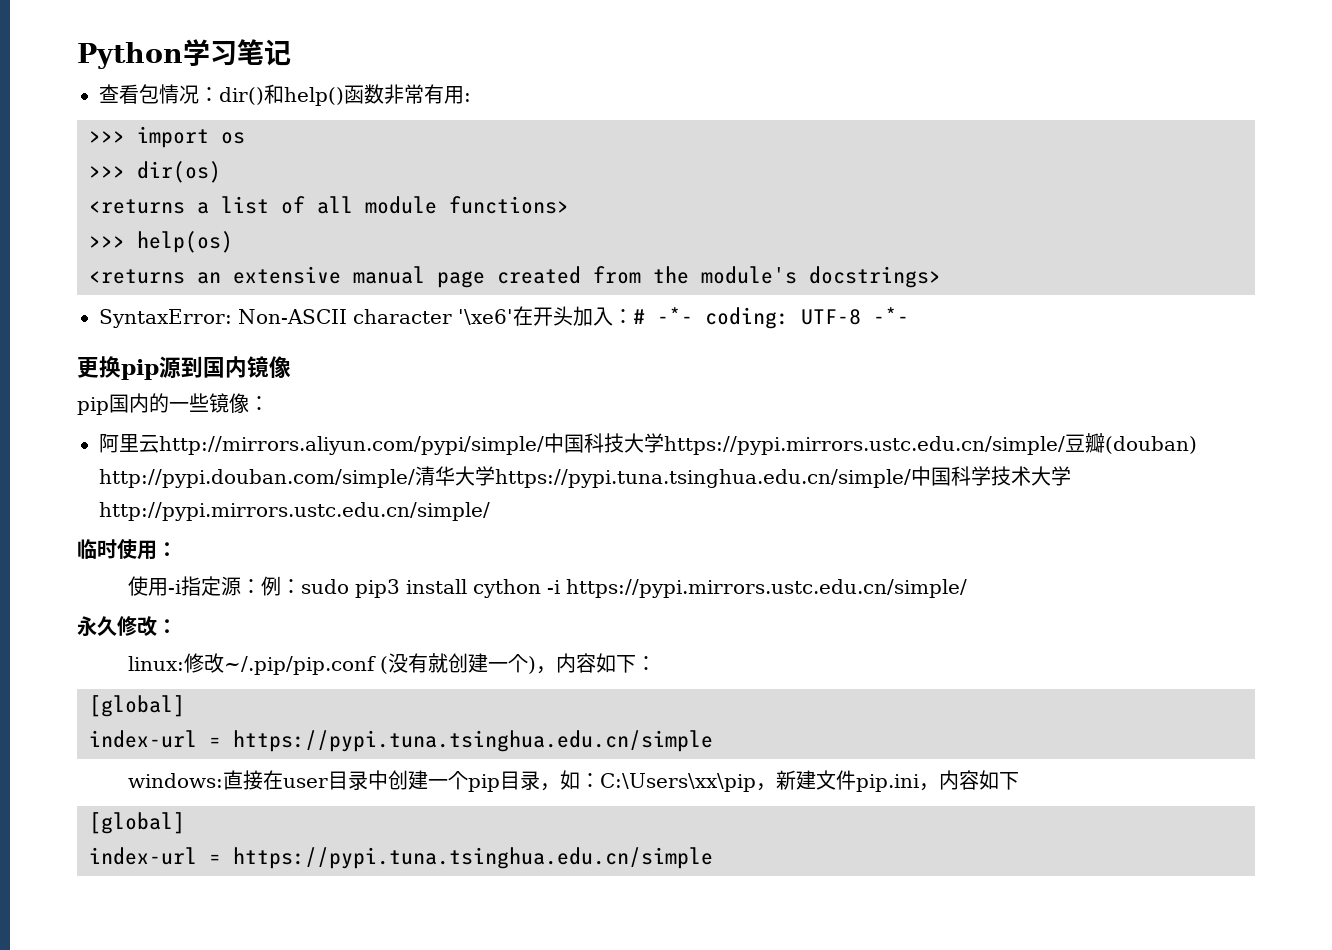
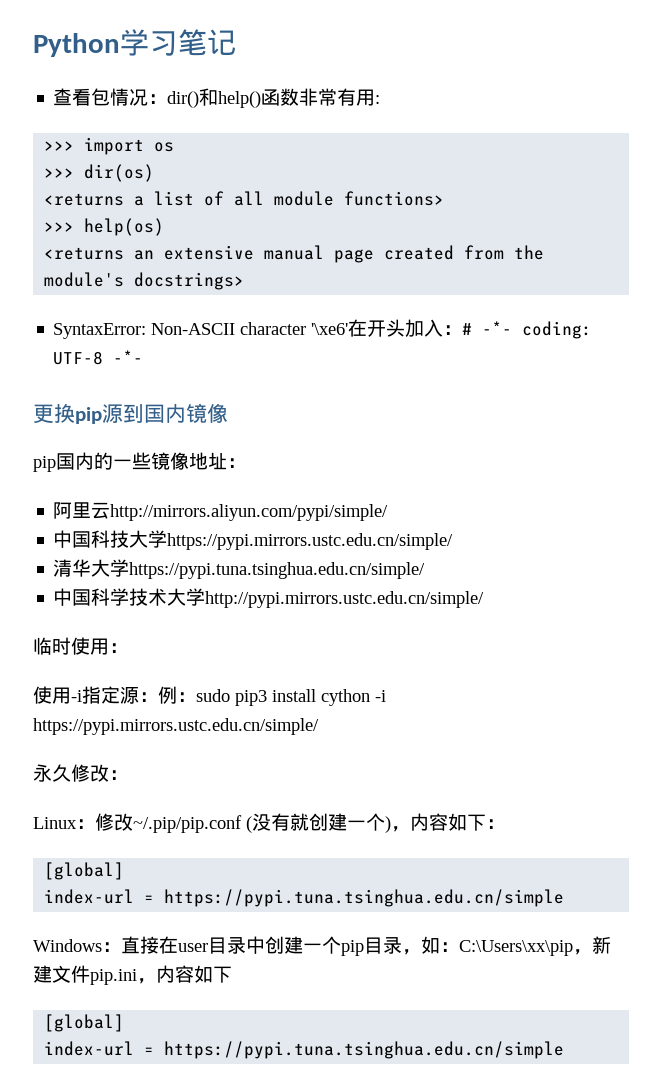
- pip国内的一些镜像：
+ pip国内的一些镜像地址：
- 阿里云http://mirrors.aliyun.com/pypi/simple/中国科技大学https://pypi.mirrors.ustc.edu.cn/simple/豆瓣(douban) http://pypi.douban.com/simple/清华大学https://pypi.tuna.tsinghua.edu.cn/simple/中国科学技术大学http://pypi.mirrors.ustc.edu.cn/simple/
+ 阿里云http://mirrors.aliyun.com/pypi/simple/
+ 中国科技大学https://pypi.mirrors.ustc.edu.cn/simple/
+ 清华大学https://pypi.tuna.tsinghua.edu.cn/simple/
+ 中国科学技术大学http://pypi.mirrors.ustc.edu.cn/simple/
- linux:修改~/.pip/pip.conf (没有就创建一个)，内容如下：
+ Linux：修改~/.pip/pip.conf (没有就创建一个)，内容如下：
- windows:直接在user目录中创建一个pip目录，如：C:\Users\xx\pip，新建文件pip.ini，内容如下
+ Windows：直接在user目录中创建一个pip目录，如：C:\Users\xx\pip，新建文件pip.ini，内容如下

